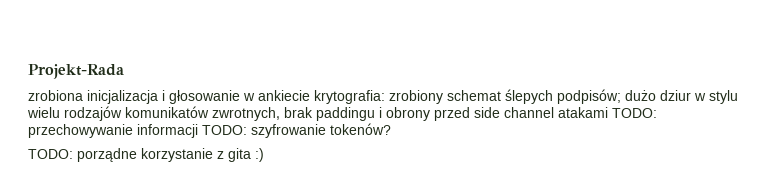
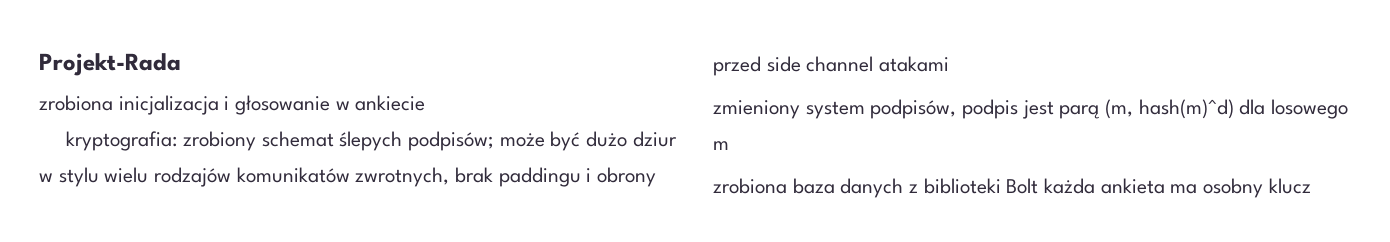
- zrobiona inicjalizacja i głosowanie w ankiecie krytografia: zrobiony schemat ślepych podpisów; dużo dziur w stylu wielu rodzajów komunikatów zwrotnych, brak paddingu i obrony przed side channel atakami TODO: przechowywanie informacji TODO: szyfrowanie tokenów?
- TODO: porządne korzystanie z gita :)
+ zrobiona inicjalizacja i głosowanie w ankiecie
+ kryptografia: zrobiony schemat ślepych podpisów; może być dużo dziur w stylu wielu rodzajów komunikatów zwrotnych, brak paddingu i obrony przed side channel atakami
+ zmieniony system podpisów, podpis jest parą (m, hash(m)^d) dla losowego m
+ zrobiona baza danych z biblioteki Bolt każda ankieta ma osobny klucz

